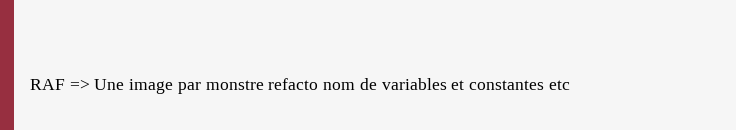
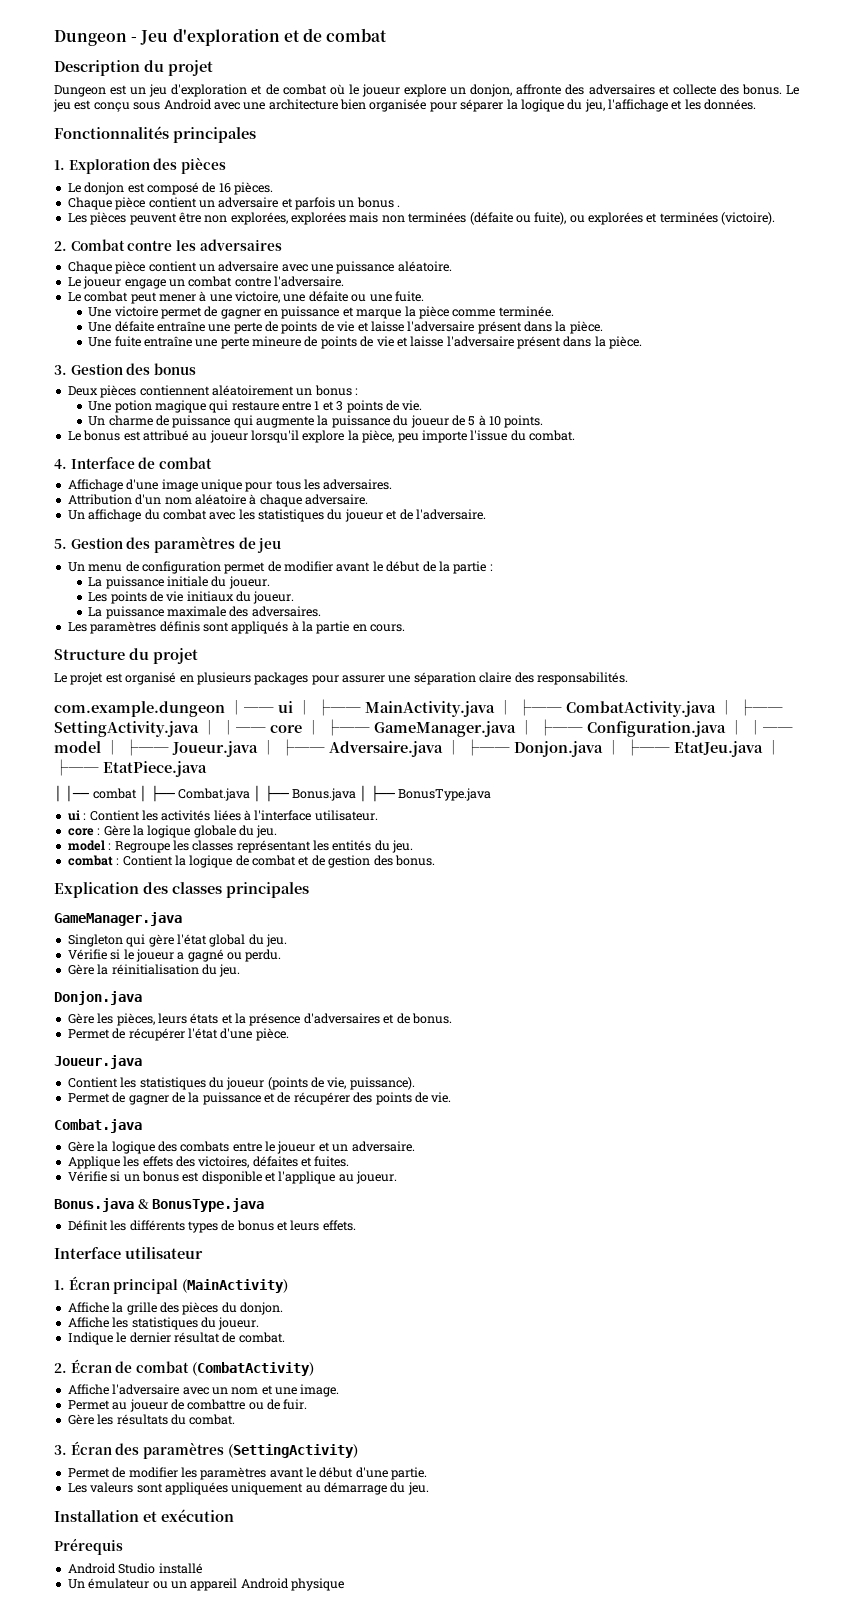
- RAF => Une image par monstre refacto nom de variables et constantes etc
+ Dungeon - Jeu d'exploration et de combat
+ Description du projet
+ Dungeon est un jeu d'exploration et de combat où le joueur explore un donjon, affronte des adversaires et collecte des bonus. Le jeu est conçu sous Android avec une architecture bien organisée pour séparer la logique du jeu, l'affichage et les données.
+ Fonctionnalités principales
+ 1. Exploration des pièces
+ Le donjon est composé de 16 pièces.
+ Chaque pièce contient un adversaire et parfois un bonus .
+ Les pièces peuvent être non explorées, explorées mais non terminées (défaite ou fuite), ou explorées et terminées (victoire).
+ 2. Combat contre les adversaires
+ Chaque pièce contient un adversaire avec une puissance aléatoire.
+ Le joueur engage un combat contre l'adversaire.
+ Le combat peut mener à une victoire, une défaite ou une fuite.
+ Une victoire permet de gagner en puissance et marque la pièce comme terminée.
+ Une défaite entraîne une perte de points de vie et laisse l'adversaire présent dans la pièce.
+ Une fuite entraîne une perte mineure de points de vie et laisse l'adversaire présent dans la pièce.
+ 3. Gestion des bonus
+ Deux pièces contiennent aléatoirement un bonus :
+ Une potion magique qui restaure entre 1 et 3 points de vie.
+ Un charme de puissance qui augmente la puissance du joueur de 5 à 10 points.
+ Le bonus est attribué au joueur lorsqu'il explore la pièce, peu importe l'issue du combat.
+ 4. Interface de combat
+ Affichage d'une image unique pour tous les adversaires.
+ Attribution d'un nom aléatoire à chaque adversaire.
+ Un affichage du combat avec les statistiques du joueur et de l'adversaire.
+ 5. Gestion des paramètres de jeu
+ Un menu de configuration permet de modifier avant le début de la partie :
+ La puissance initiale du joueur.
+ Les points de vie initiaux du joueur.
+ La puissance maximale des adversaires.
+ Les paramètres définis sont appliqués à la partie en cours.
+ Structure du projet
+ Le projet est organisé en plusieurs packages pour assurer une séparation claire des responsabilités.
+ com.example.dungeon │── ui │ ├── MainActivity.java │ ├── CombatActivity.java │ ├── SettingActivity.java │ │── core │ ├── GameManager.java │ ├── Configuration.java │ │── model │ ├── Joueur.java │ ├── Adversaire.java │ ├── Donjon.java │ ├── EtatJeu.java │ ├── EtatPiece.java
+ │ │── combat │ ├── Combat.java │ ├── Bonus.java │ ├── BonusType.java
+ ui : Contient les activités liées à l'interface utilisateur.
+ core : Gère la logique globale du jeu.
+ model : Regroupe les classes représentant les entités du jeu.
+ combat : Contient la logique de combat et de gestion des bonus.
+ Explication des classes principales
+ GameManager.java
+ Singleton qui gère l'état global du jeu.
+ Vérifie si le joueur a gagné ou perdu.
+ Gère la réinitialisation du jeu.
+ Donjon.java
+ Gère les pièces, leurs états et la présence d'adversaires et de bonus.
+ Permet de récupérer l'état d'une pièce.
+ Joueur.java
+ Contient les statistiques du joueur (points de vie, puissance).
+ Permet de gagner de la puissance et de récupérer des points de vie.
+ Combat.java
+ Gère la logique des combats entre le joueur et un adversaire.
+ Applique les effets des victoires, défaites et fuites.
+ Vérifie si un bonus est disponible et l'applique au joueur.
+ Bonus.java & BonusType.java
+ Définit les différents types de bonus et leurs effets.
+ Interface utilisateur
+ 1. Écran principal (MainActivity)
+ Affiche la grille des pièces du donjon.
+ Affiche les statistiques du joueur.
+ Indique le dernier résultat de combat.
+ 2. Écran de combat (CombatActivity)
+ Affiche l'adversaire avec un nom et une image.
+ Permet au joueur de combattre ou de fuir.
+ Gère les résultats du combat.
+ 3. Écran des paramètres (SettingActivity)
+ Permet de modifier les paramètres avant le début d'une partie.
+ Les valeurs sont appliquées uniquement au démarrage du jeu.
+ Installation et exécution
+ Prérequis
+ Android Studio installé
+ Un émulateur ou un appareil Android physique

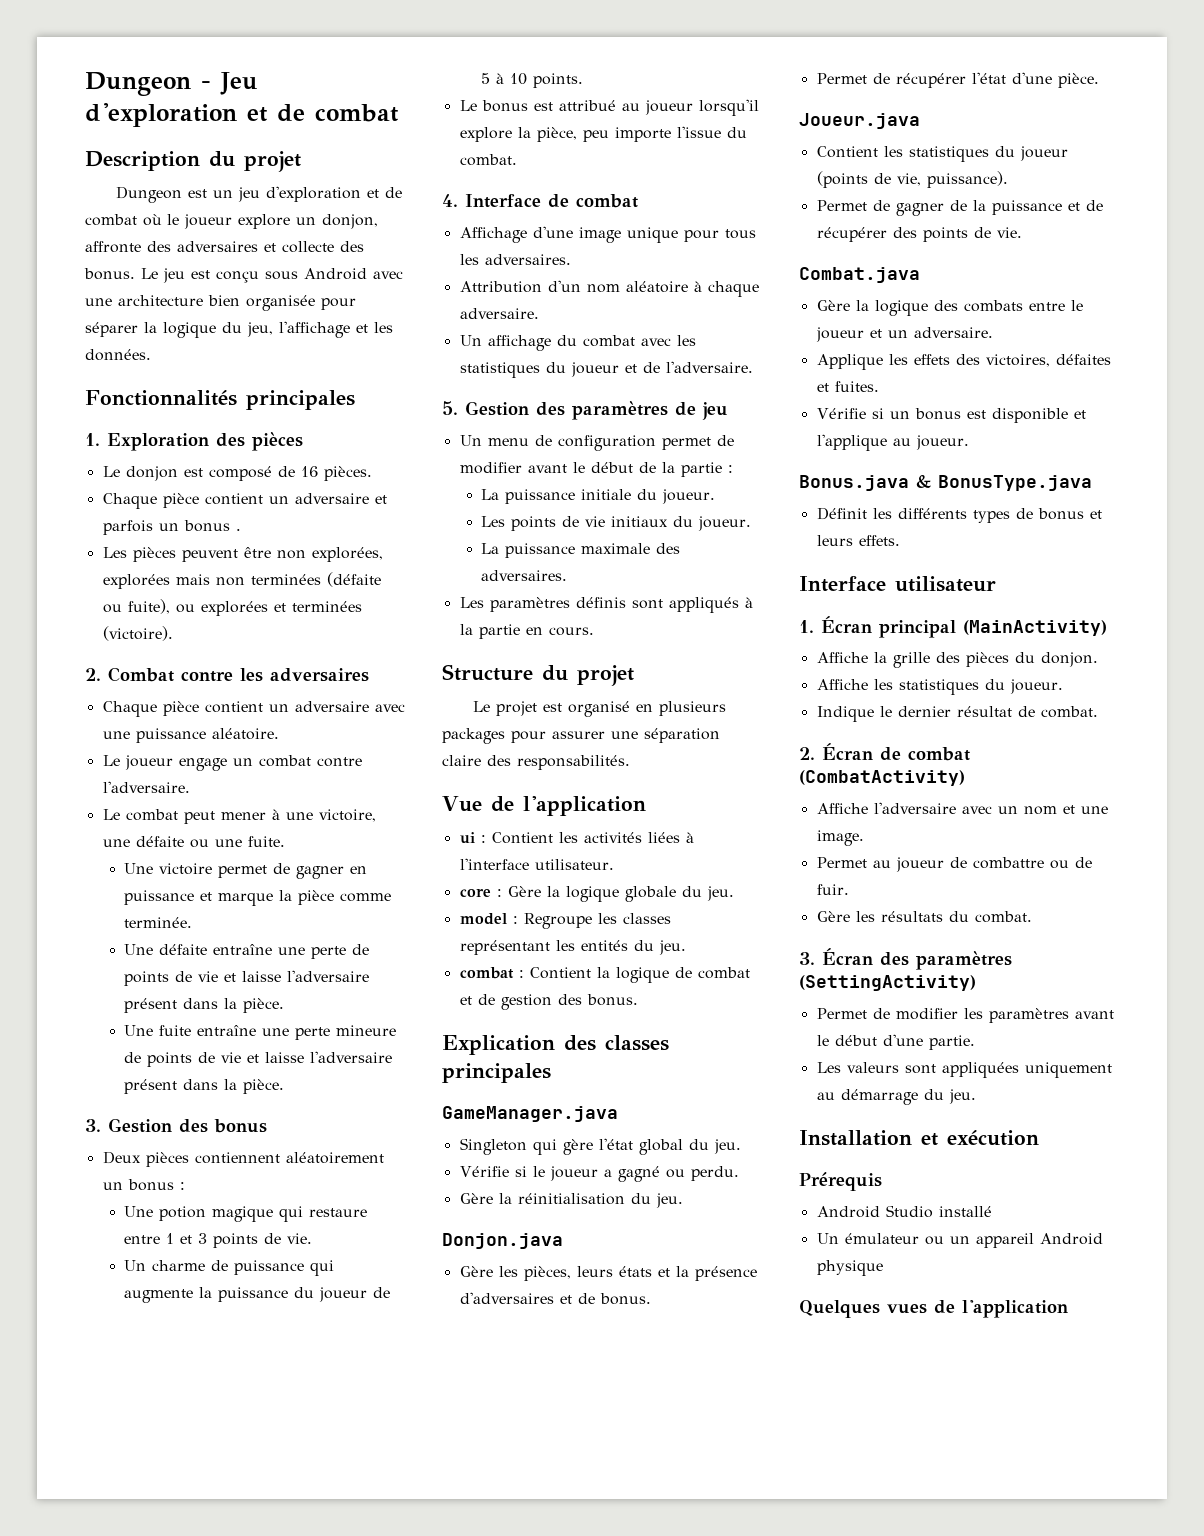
- com.example.dungeon │── ui │ ├── MainActivity.java │ ├── CombatActivity.java │ ├── SettingActivity.java │ │── core │ ├── GameManager.java │ ├── Configuration.java │ │── model │ ├── Joueur.java │ ├── Adversaire.java │ ├── Donjon.java │ ├── EtatJeu.java │ ├── EtatPiece.java
- │ │── combat │ ├── Combat.java │ ├── Bonus.java │ ├── BonusType.java
+ Vue de l'application
+ Quelques vues de l'application

